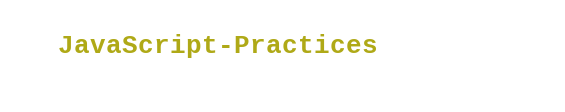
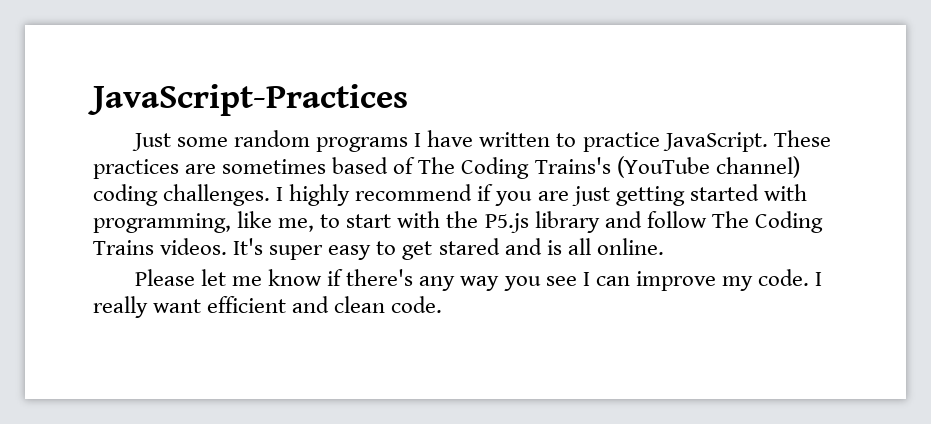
+ Just some random programs I have written to practice JavaScript. These practices are sometimes based of The Coding Trains's (YouTube channel) coding challenges. I highly recommend if you are just getting started with programming, like me, to start with the P5.js library and follow The Coding Trains videos. It's super easy to get stared and is all online.
+ Please let me know if there's any way you see I can improve my code. I really want efficient and clean code.

